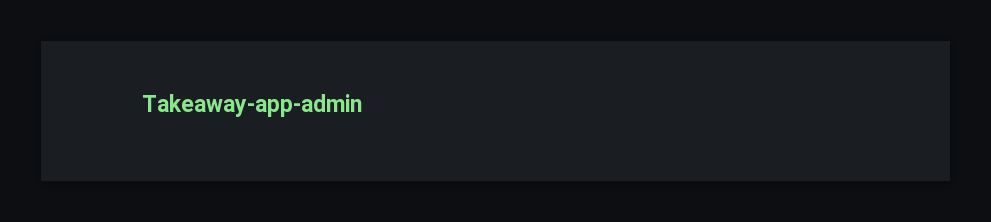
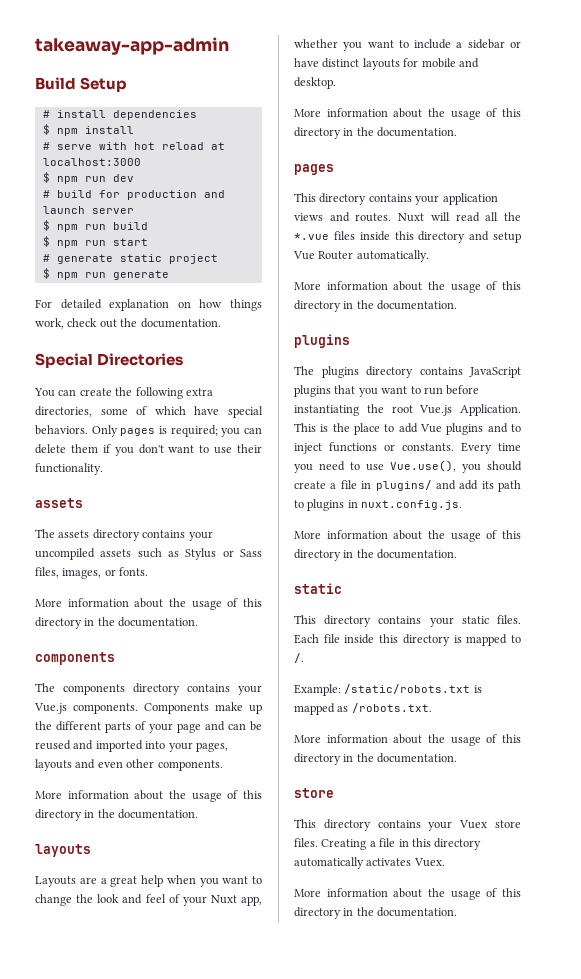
- Takeaway-app-admin
+ takeaway-app-admin
+ Build Setup
+ # install dependencies
+ $ npm install
+ # serve with hot reload at localhost:3000
+ $ npm run dev
+ # build for production and launch server
+ $ npm run build
+ $ npm run start
+ # generate static project
+ $ npm run generate
+ For detailed explanation on how things work, check out the documentation.
+ Special Directories
+ You can create the following extra directories, some of which have special behaviors. Only pages is required; you can delete them if you don't want to use their functionality.
+ assets
+ The assets directory contains your uncompiled assets such as Stylus or Sass files, images, or fonts.
+ More information about the usage of this directory in the documentation.
+ components
+ The components directory contains your Vue.js components. Components make up the different parts of your page and can be reused and imported into your pages, layouts and even other components.
+ More information about the usage of this directory in the documentation.
+ layouts
+ Layouts are a great help when you want to change the look and feel of your Nuxt app, whether you want to include a sidebar or have distinct layouts for mobile and desktop.
+ More information about the usage of this directory in the documentation.
+ pages
+ This directory contains your application views and routes. Nuxt will read all the *.vue files inside this directory and setup Vue Router automatically.
+ More information about the usage of this directory in the documentation.
+ plugins
+ The plugins directory contains JavaScript plugins that you want to run before instantiating the root Vue.js Application. This is the place to add Vue plugins and to inject functions or constants. Every time you need to use Vue.use(), you should create a file in plugins/ and add its path to plugins in nuxt.config.js.
+ More information about the usage of this directory in the documentation.
+ static
+ This directory contains your static files. Each file inside this directory is mapped to /.
+ Example: /static/robots.txt is mapped as /robots.txt.
+ More information about the usage of this directory in the documentation.
+ store
+ This directory contains your Vuex store files. Creating a file in this directory automatically activates Vuex.
+ More information about the usage of this directory in the documentation.

